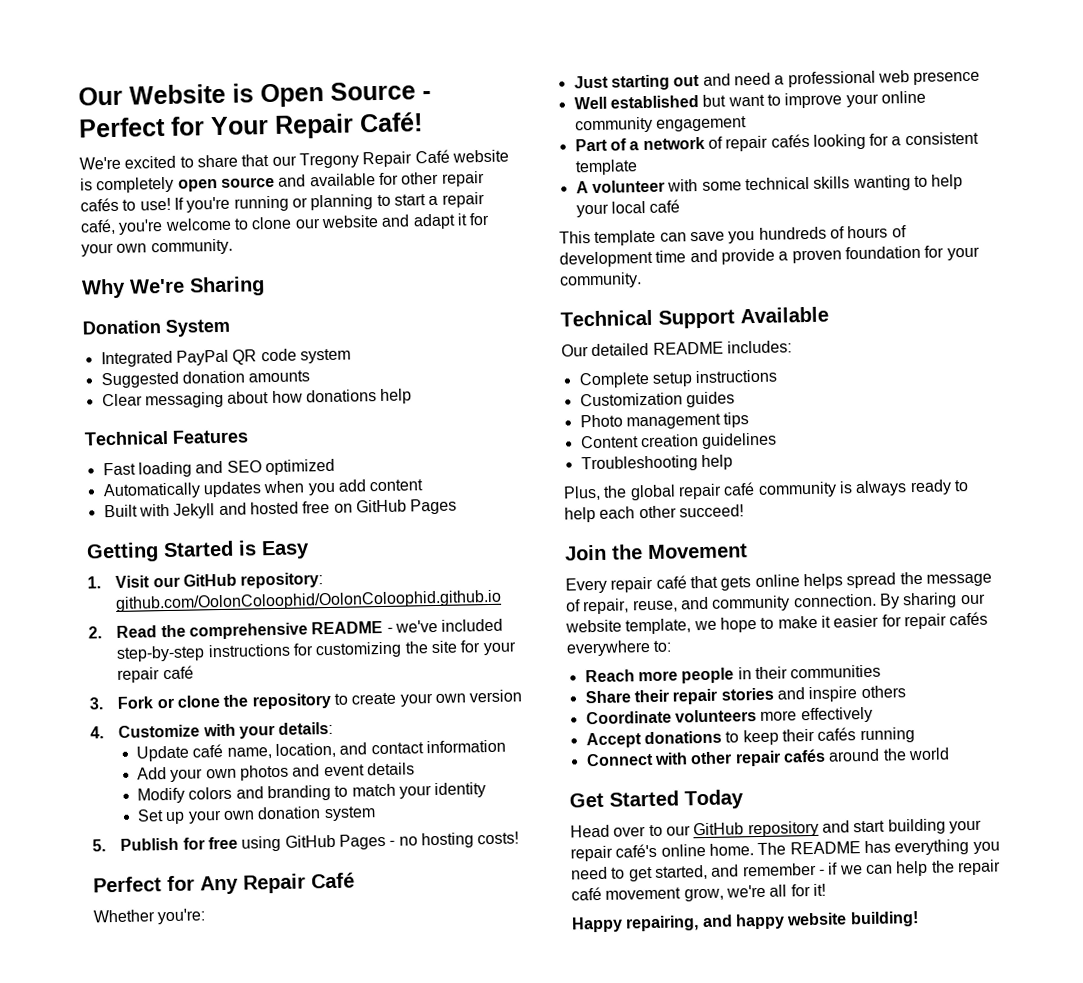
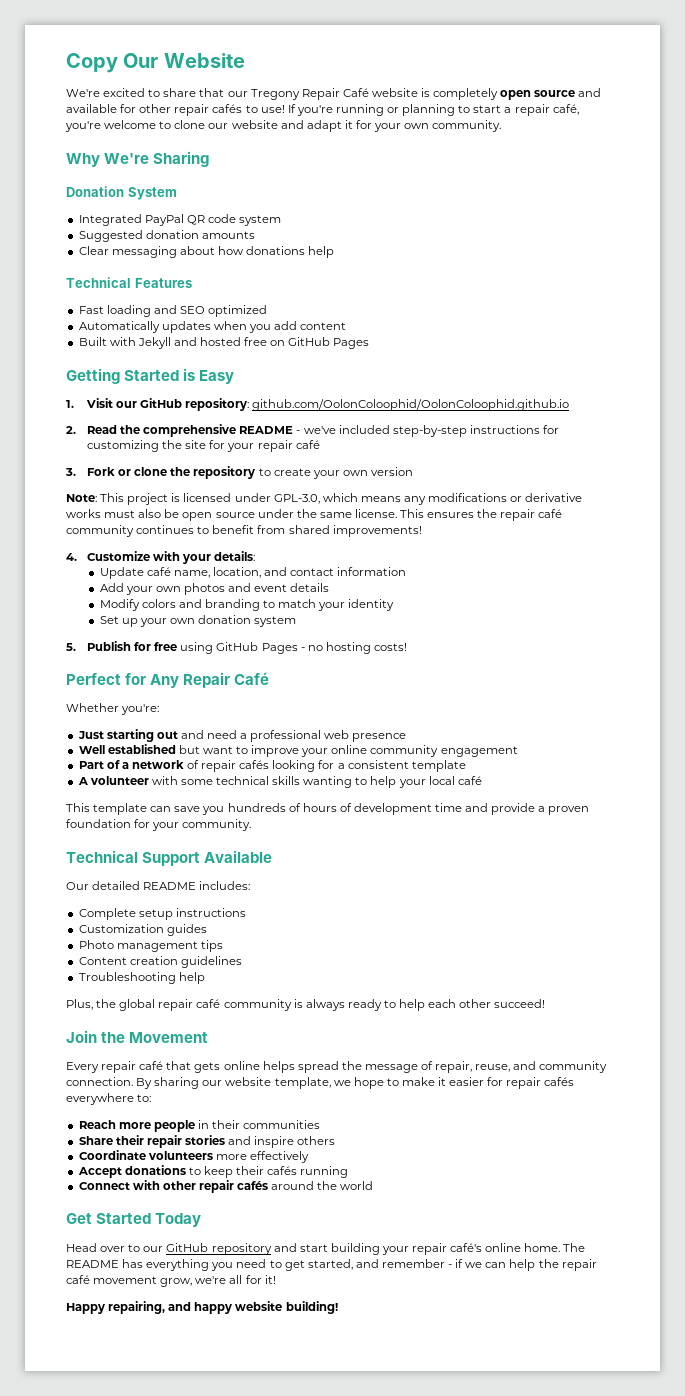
- Our Website is Open Source - Perfect for Your Repair Café!
+ Copy Our Website
+ Note: This project is licensed under GPL-3.0, which means any modifications or derivative works must also be open source under the same license. This ensures the repair café community continues to benefit from shared improvements!

